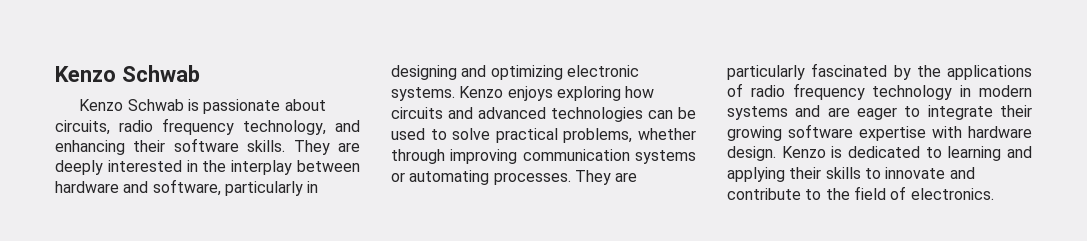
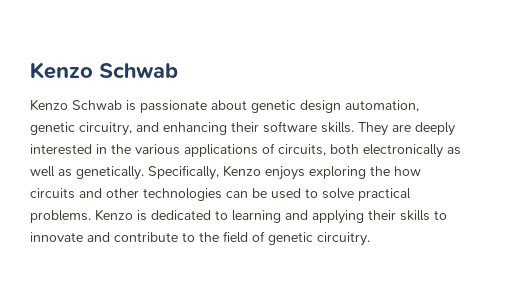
- Kenzo Schwab is passionate about circuits, radio frequency technology, and enhancing their software skills.
+ Kenzo Schwab is passionate about genetic design automation, genetic circuitry, and enhancing their software skills.
- They are deeply interested in the interplay between hardware and software, particularly in designing and optimizing electronic systems. Kenzo enjoys exploring how circuits and advanced technologies can be used to solve practical problems, whether through improving communication systems or automating processes. They are particularly fascinated by the applications of radio frequency technology in modern systems and are eager to integrate their growing software expertise with hardware design.
+ They are deeply interested in the various applications of circuits, both electronically as well as genetically. Specifically, Kenzo enjoys exploring the how circuits and other technologies can be used to solve practical problems.
- Kenzo is dedicated to learning and applying their skills to innovate and contribute to the field of electronics.
+ Kenzo is dedicated to learning and applying their skills to innovate and contribute to the field of genetic circuitry.

